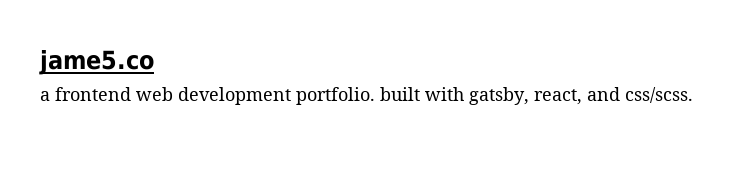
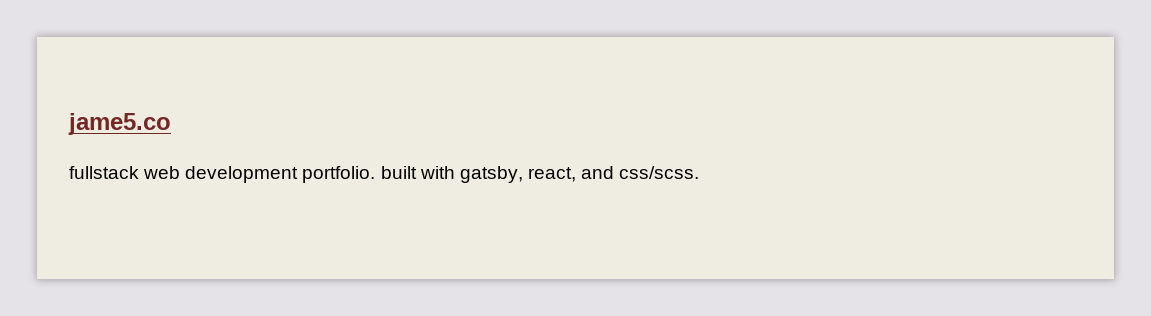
- a frontend web development portfolio. built with gatsby, react, and css/scss.
+ fullstack web development portfolio. built with gatsby, react, and css/scss.

